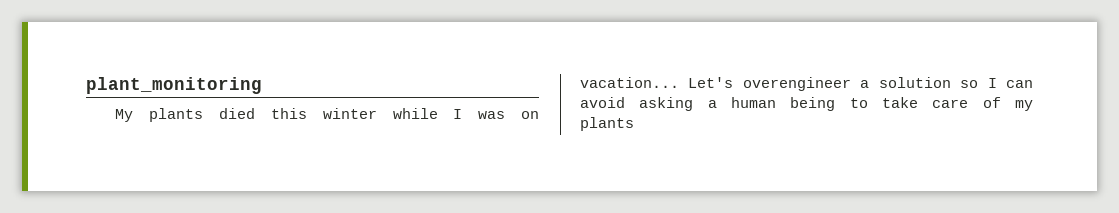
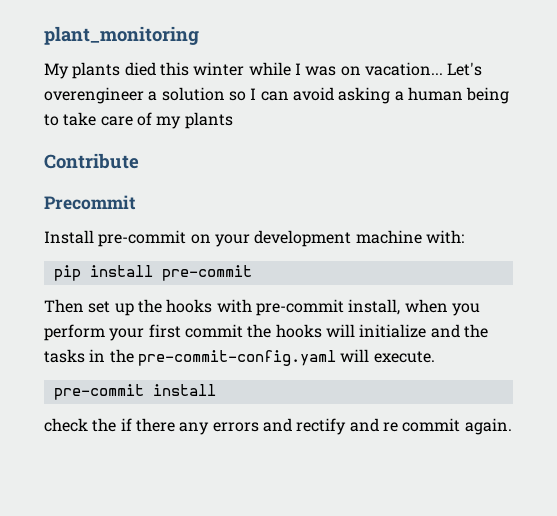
+ Contribute
+ Precommit
+ Install pre-commit on your development machine with:
+ pip install pre-commit
+ Then set up the hooks with pre-commit install, when you perform your first commit the hooks will initialize and the tasks in the pre-commit-config.yaml will execute.
+ pre-commit install
+ check the if there any errors and rectify and re commit again.

